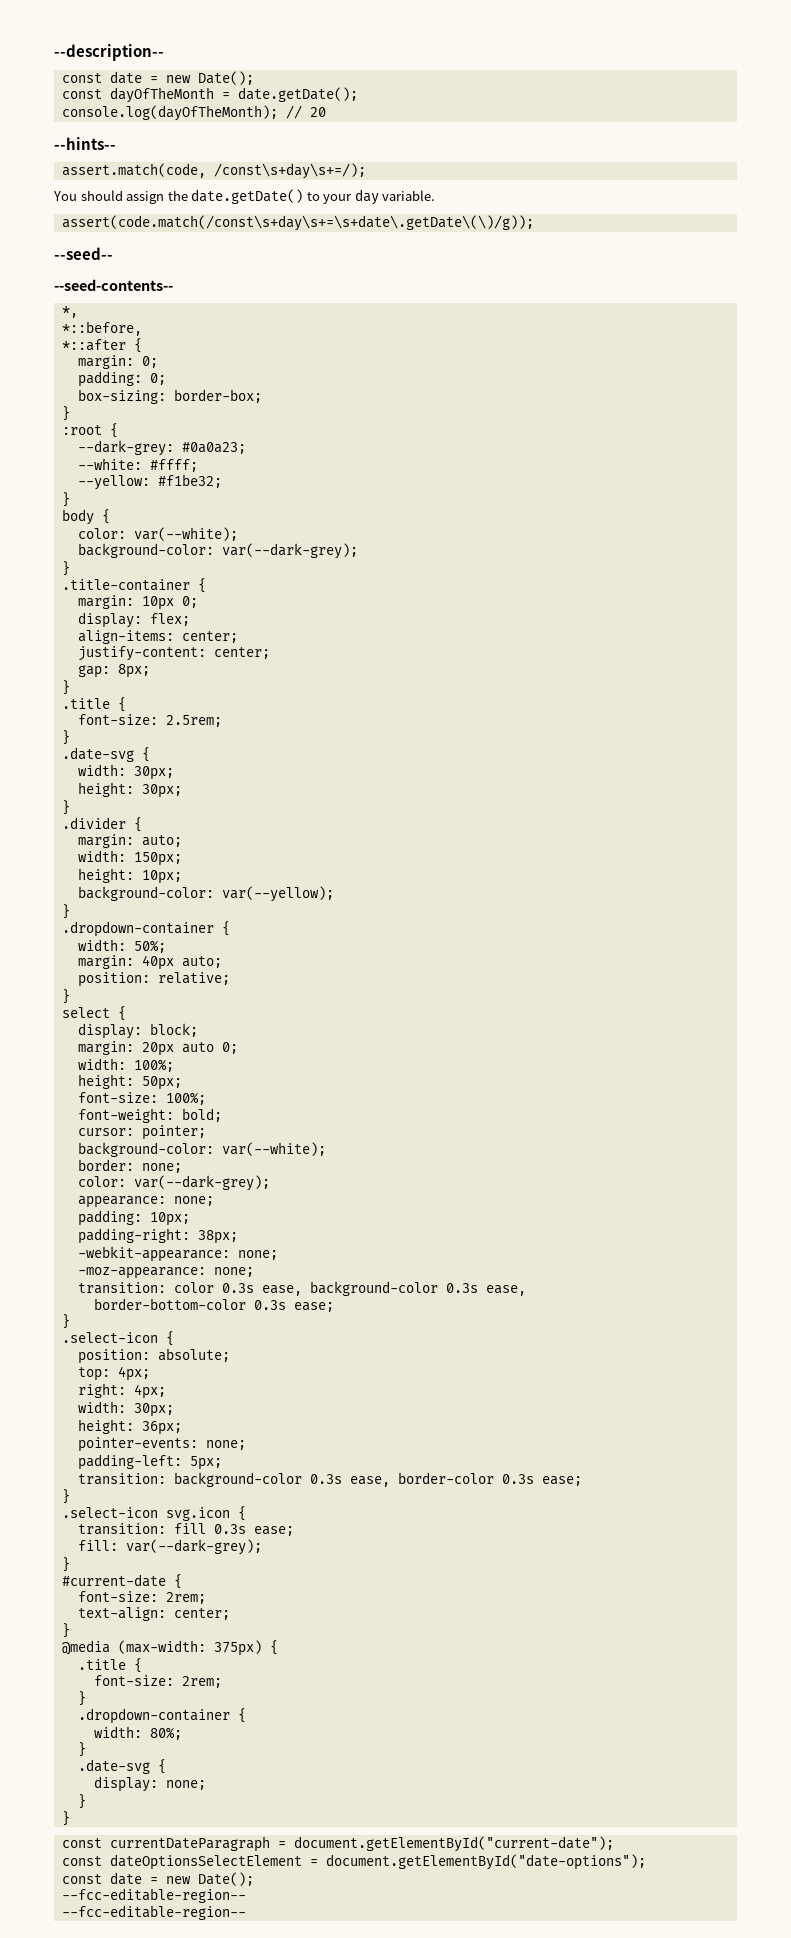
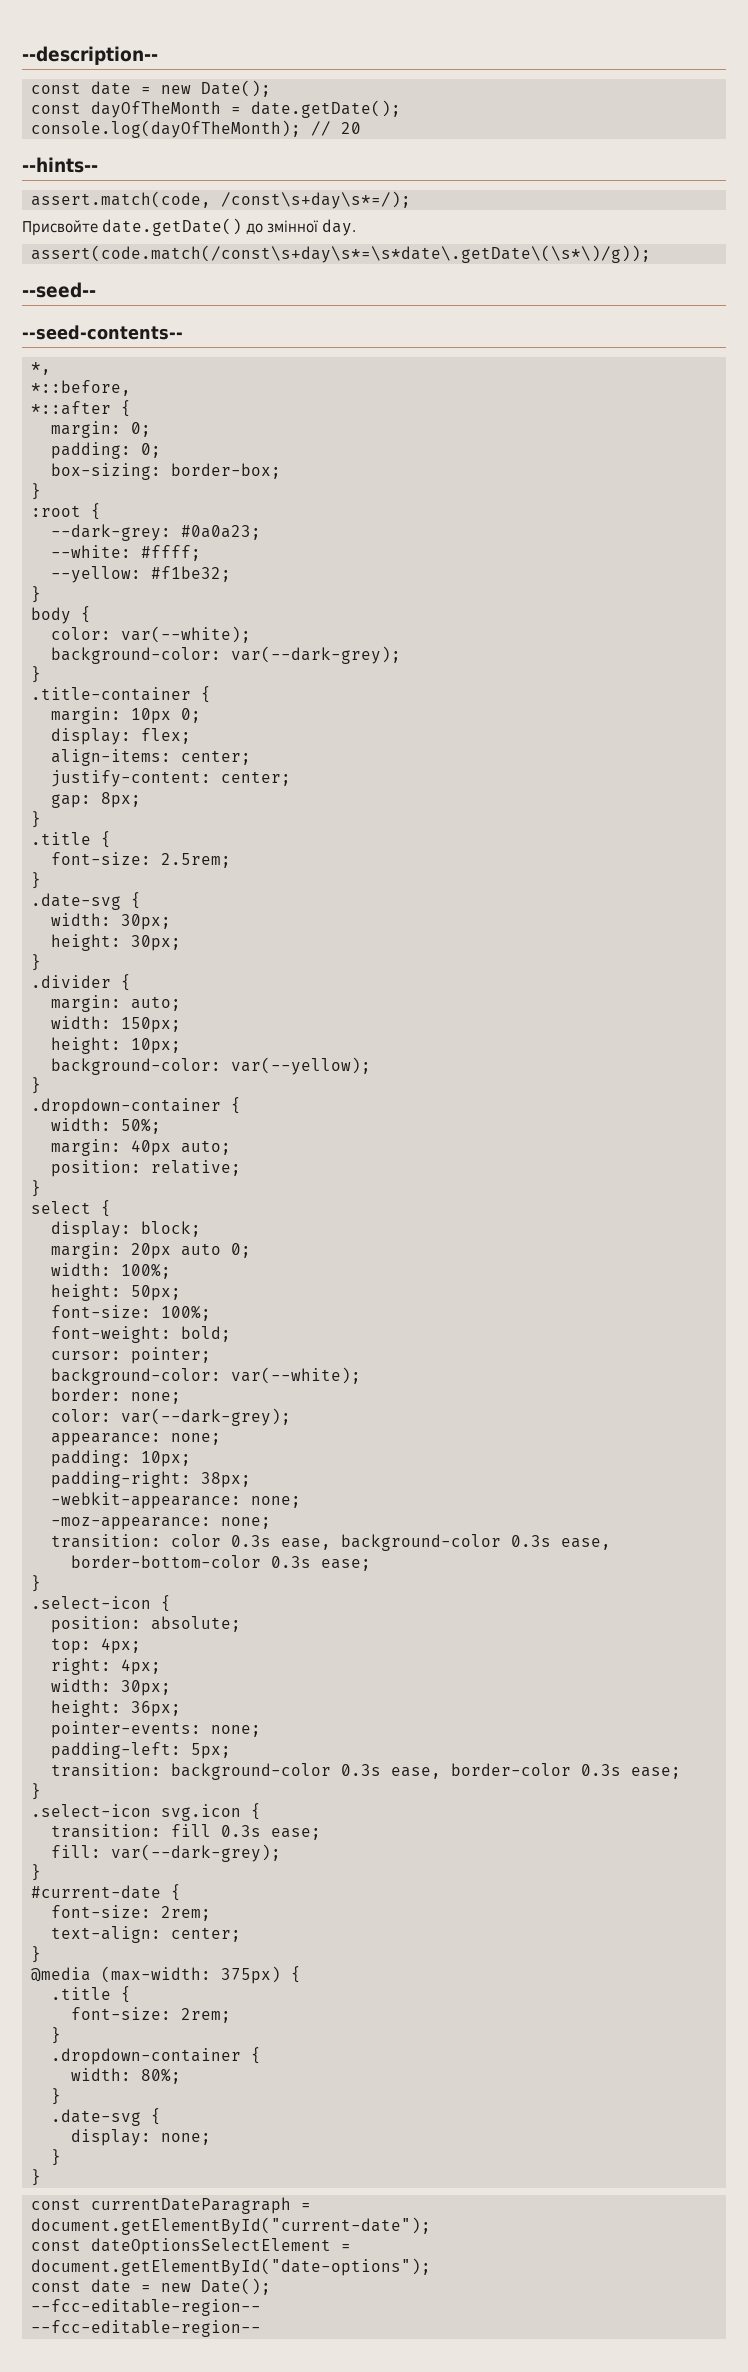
- assert.match(code, /const\s+day\s+=/);
- You should assign the date.getDate() to your day variable.
- assert(code.match(/const\s+day\s+=\s+date\.getDate\(\)/g));
+ assert.match(code, /const\s+day\s*=/);
+ Присвойте date.getDate() до змінної day.
+ assert(code.match(/const\s+day\s*=\s*date\.getDate\(\s*\)/g));

